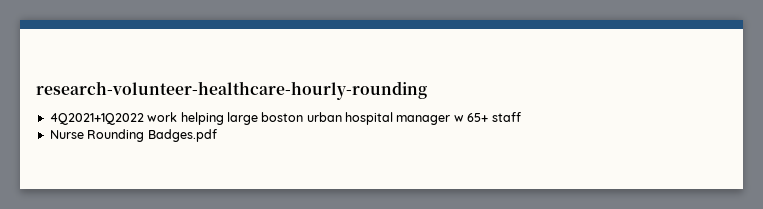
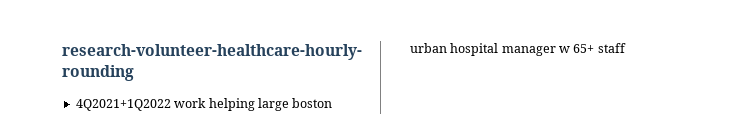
- Nurse Rounding Badges.pdf

